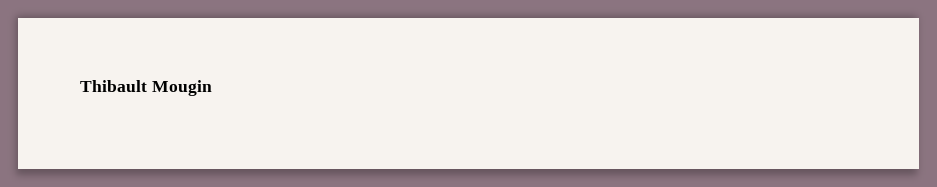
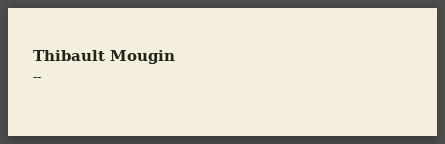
+ --

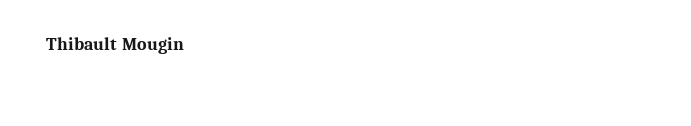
- --

